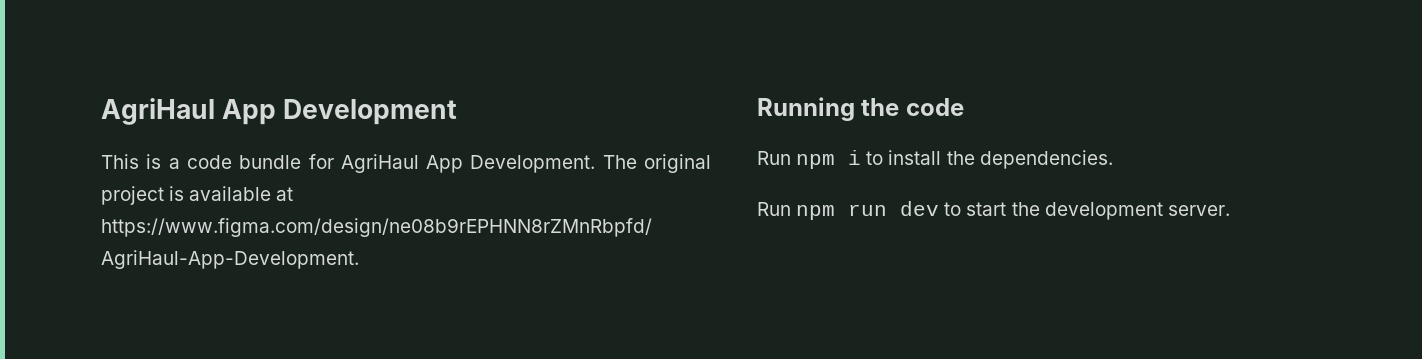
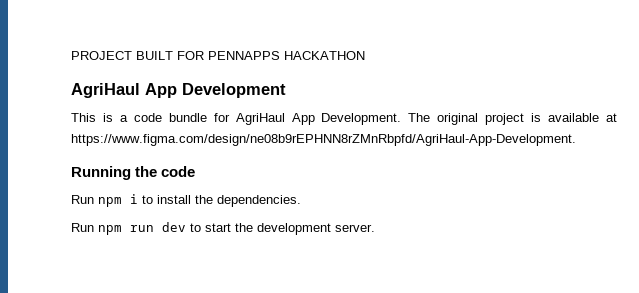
+ PROJECT BUILT FOR PENNAPPS HACKATHON

